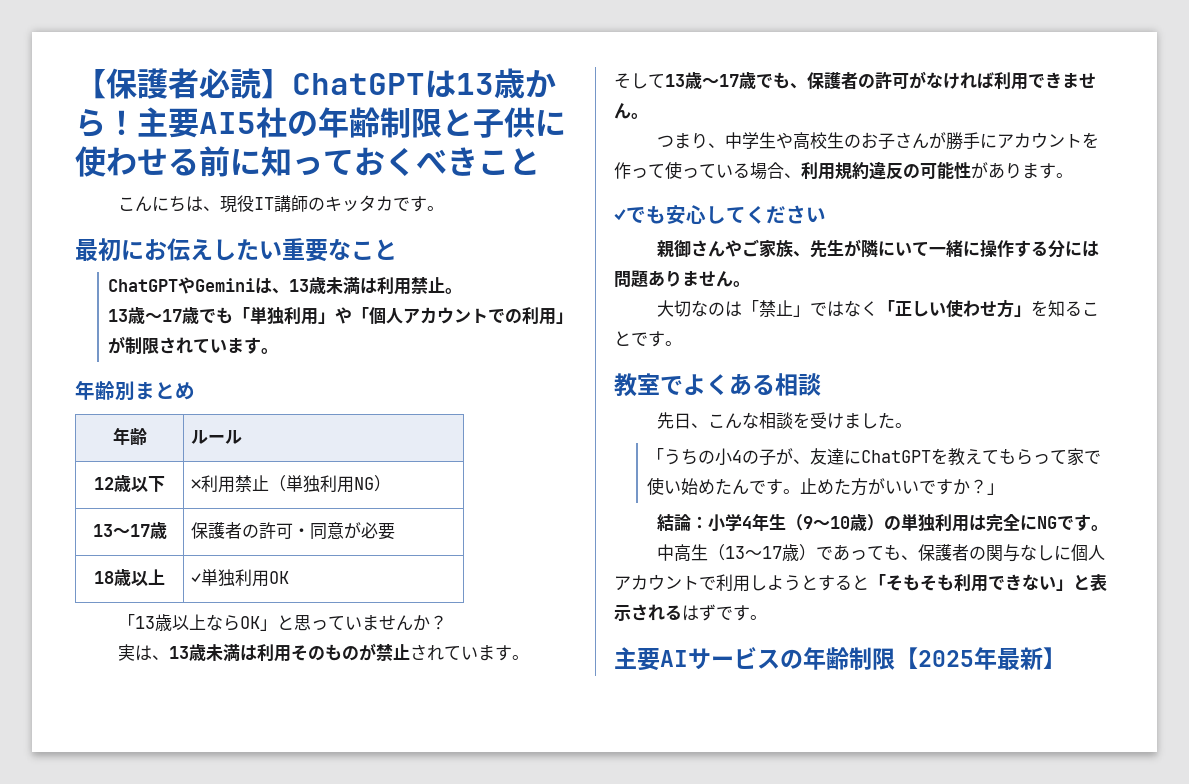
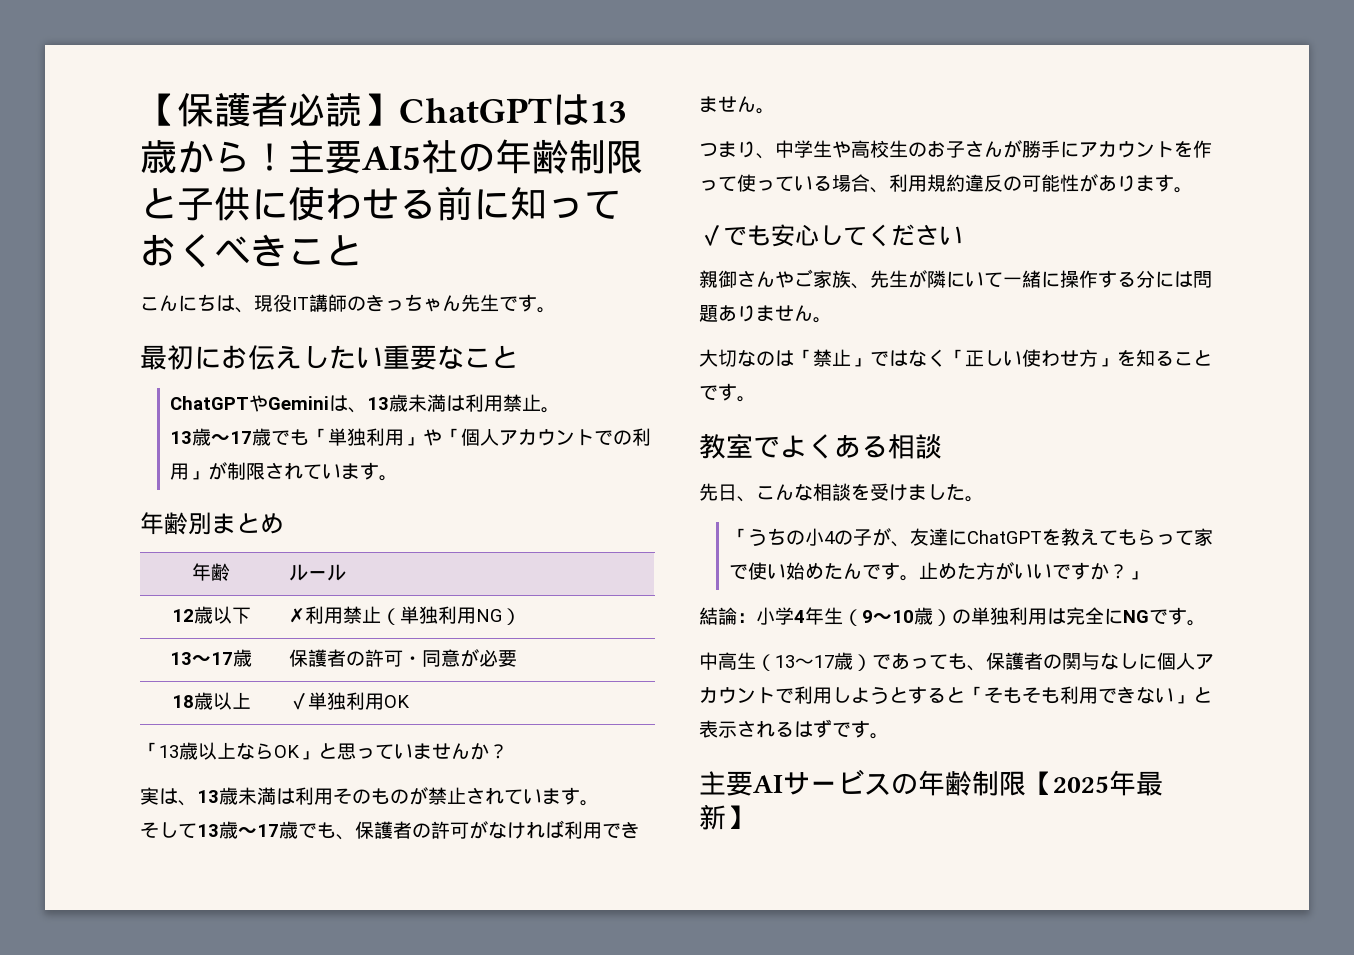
- こんにちは、現役IT講師のキッタカです。
+ こんにちは、現役IT講師のきっちゃん先生です。

